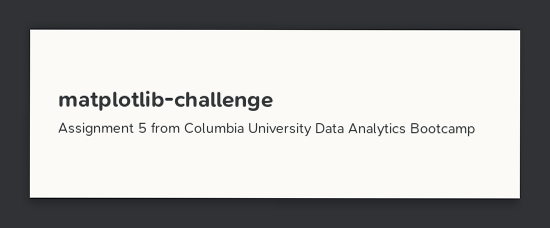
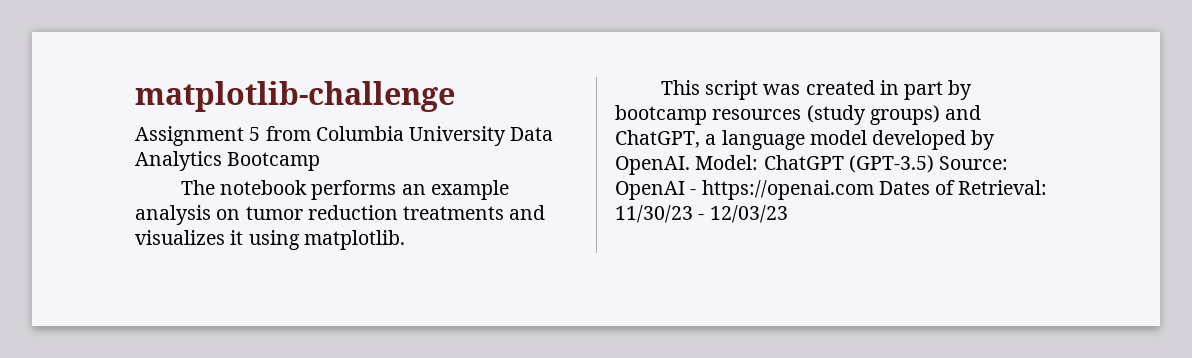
+ The notebook performs an example analysis on tumor reduction treatments and visualizes it using matplotlib.
+ This script was created in part by bootcamp resources (study groups) and ChatGPT, a language model developed by OpenAI. Model: ChatGPT (GPT-3.5) Source: OpenAI - https://openai.com Dates of Retrieval: 11/30/23 - 12/03/23

